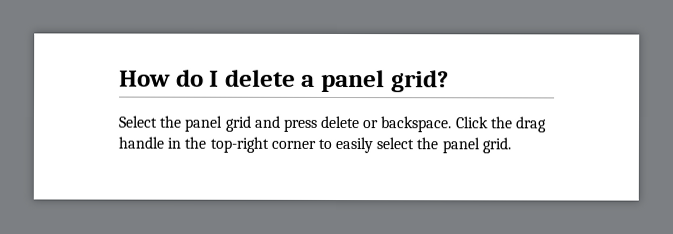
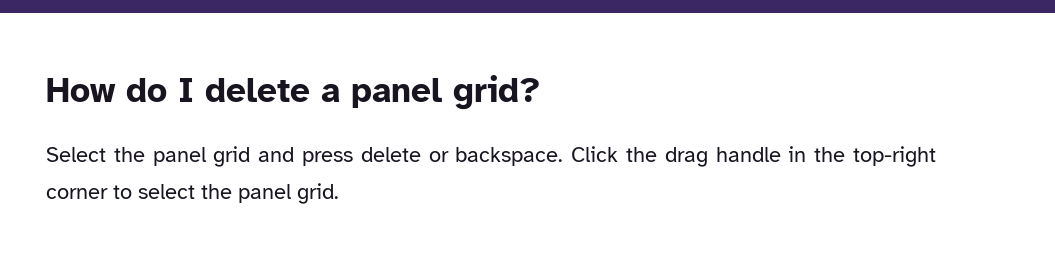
- Click the drag handle in the top-right corner to easily select the panel grid.
+ Click the drag handle in the top-right corner to select the panel grid.

